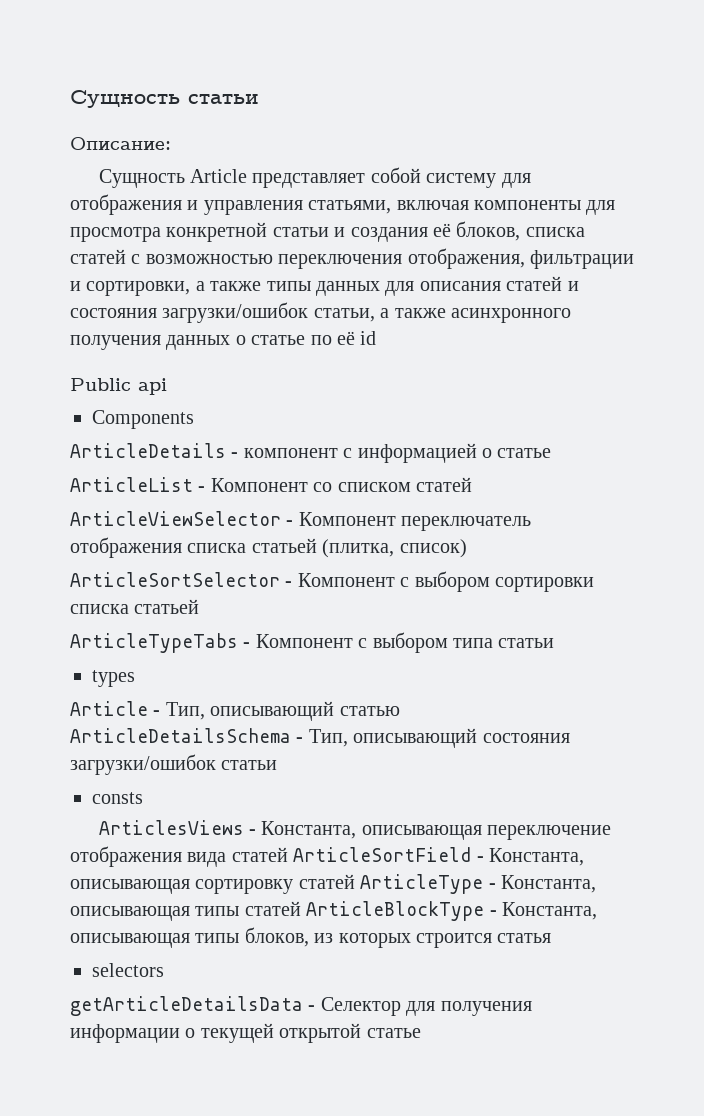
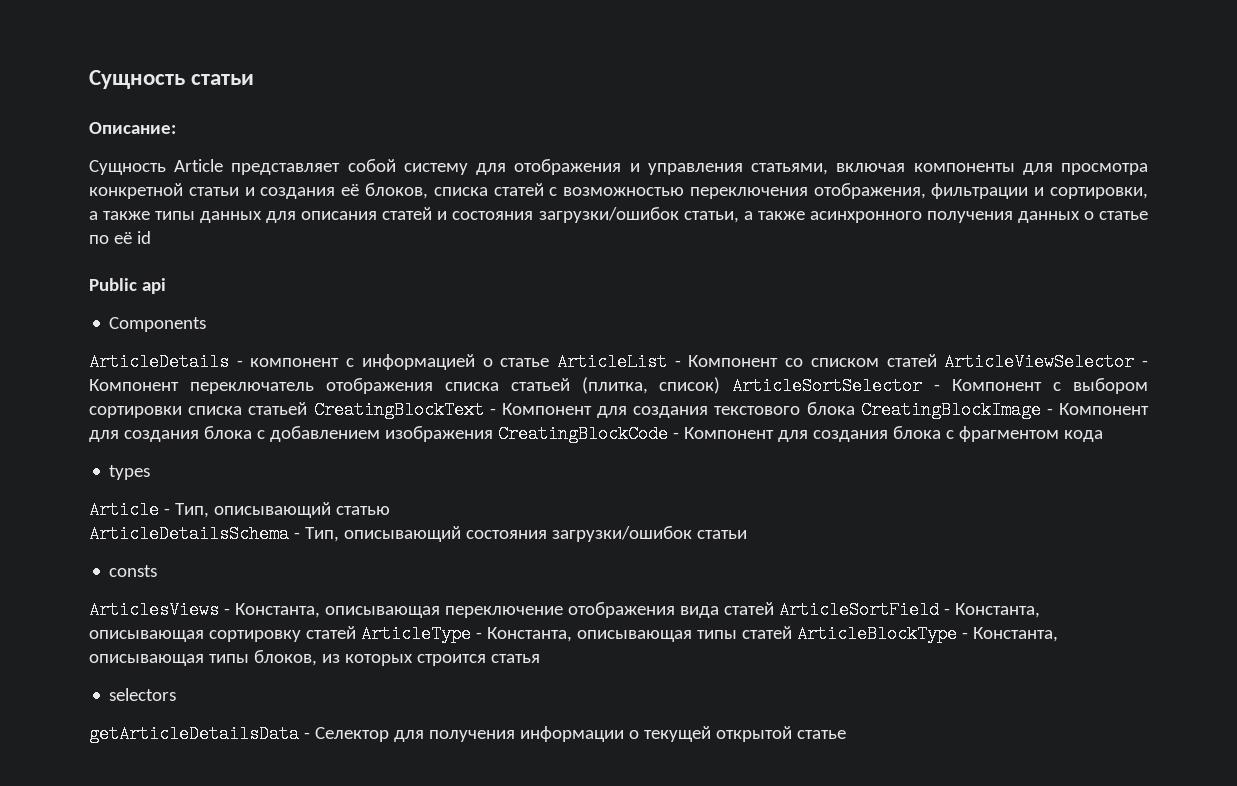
- ArticleDetails - компонент с информацией о статье
- ArticleList - Компонент со списком статей
- ArticleViewSelector - Компонент переключатель отображения списка статьей (плитка, список)
- ArticleSortSelector - Компонент с выбором сортировки списка статьей
- ArticleTypeTabs - Компонент с выбором типа статьи
+ ArticleDetails - компонент с информацией о статье ArticleList - Компонент со списком статей ArticleViewSelector - Компонент переключатель отображения списка статьей (плитка, список) ArticleSortSelector - Компонент с выбором сортировки списка статьей CreatingBlockText - Компонент для создания текстового блока CreatingBlockImage - Компонент для создания блока с добавлением изображения CreatingBlockCode - Компонент для создания блока с фрагментом кода

